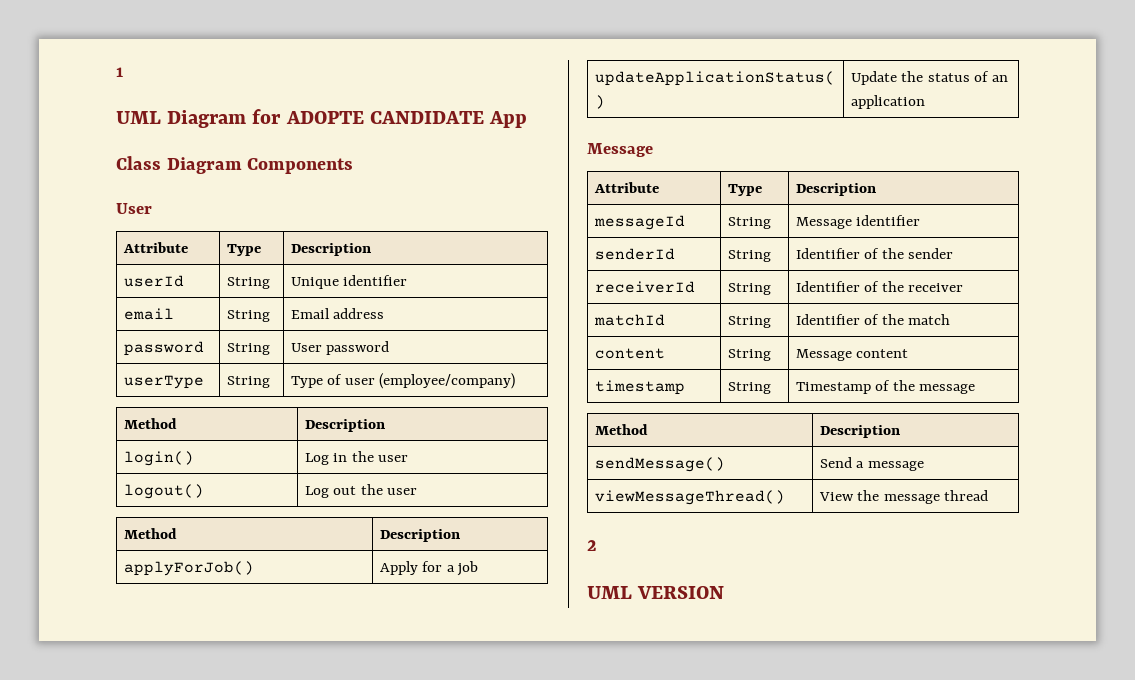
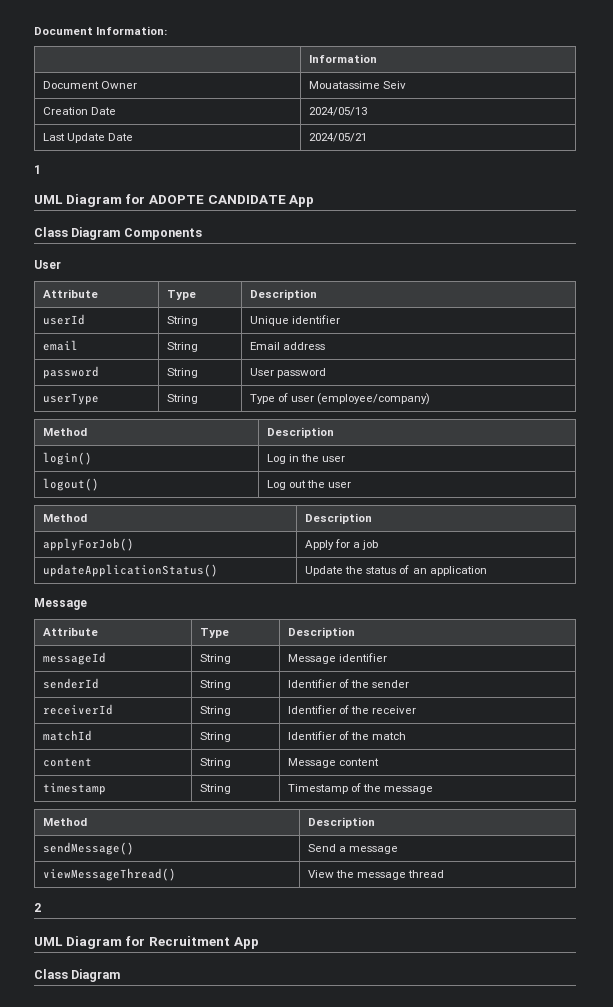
+ Document Information:
+ | Information
+ Document Owner | Mouatassime Seiv
+ Creation Date | 2024/05/13
+ Last Update Date | 2024/05/21
- UML VERSION
+ UML Diagram for Recruitment App
+ Class Diagram

